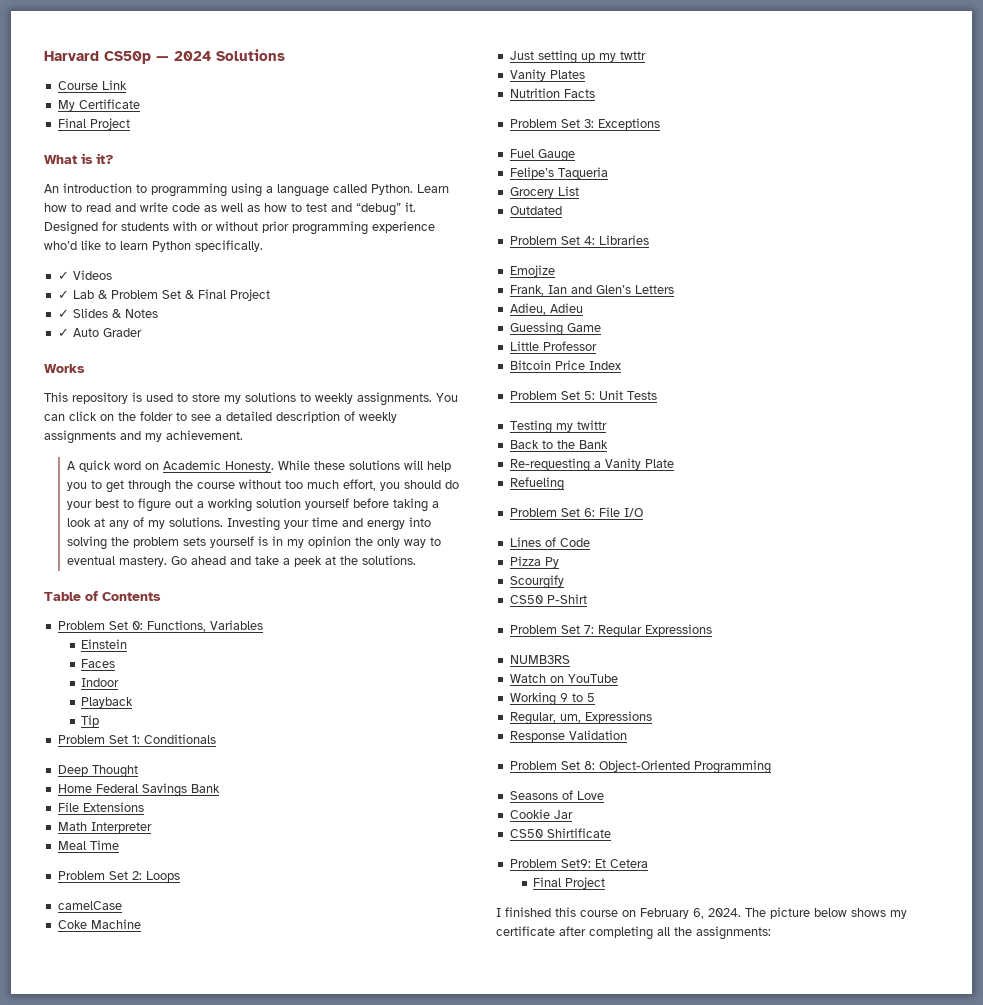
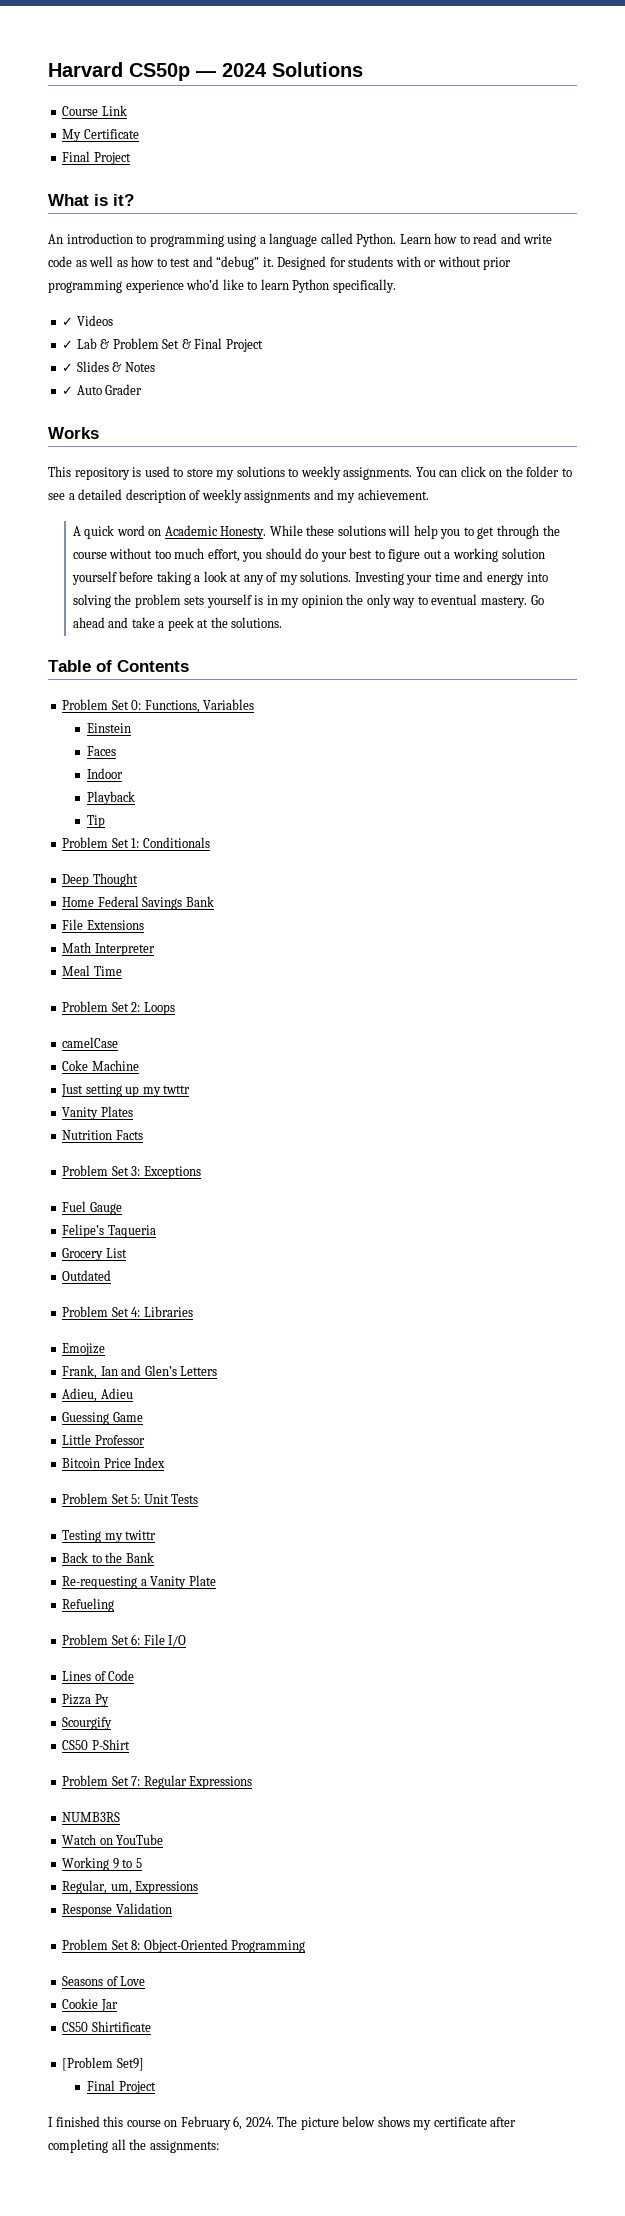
- Problem Set9: Et Cetera
+ [Problem Set9]

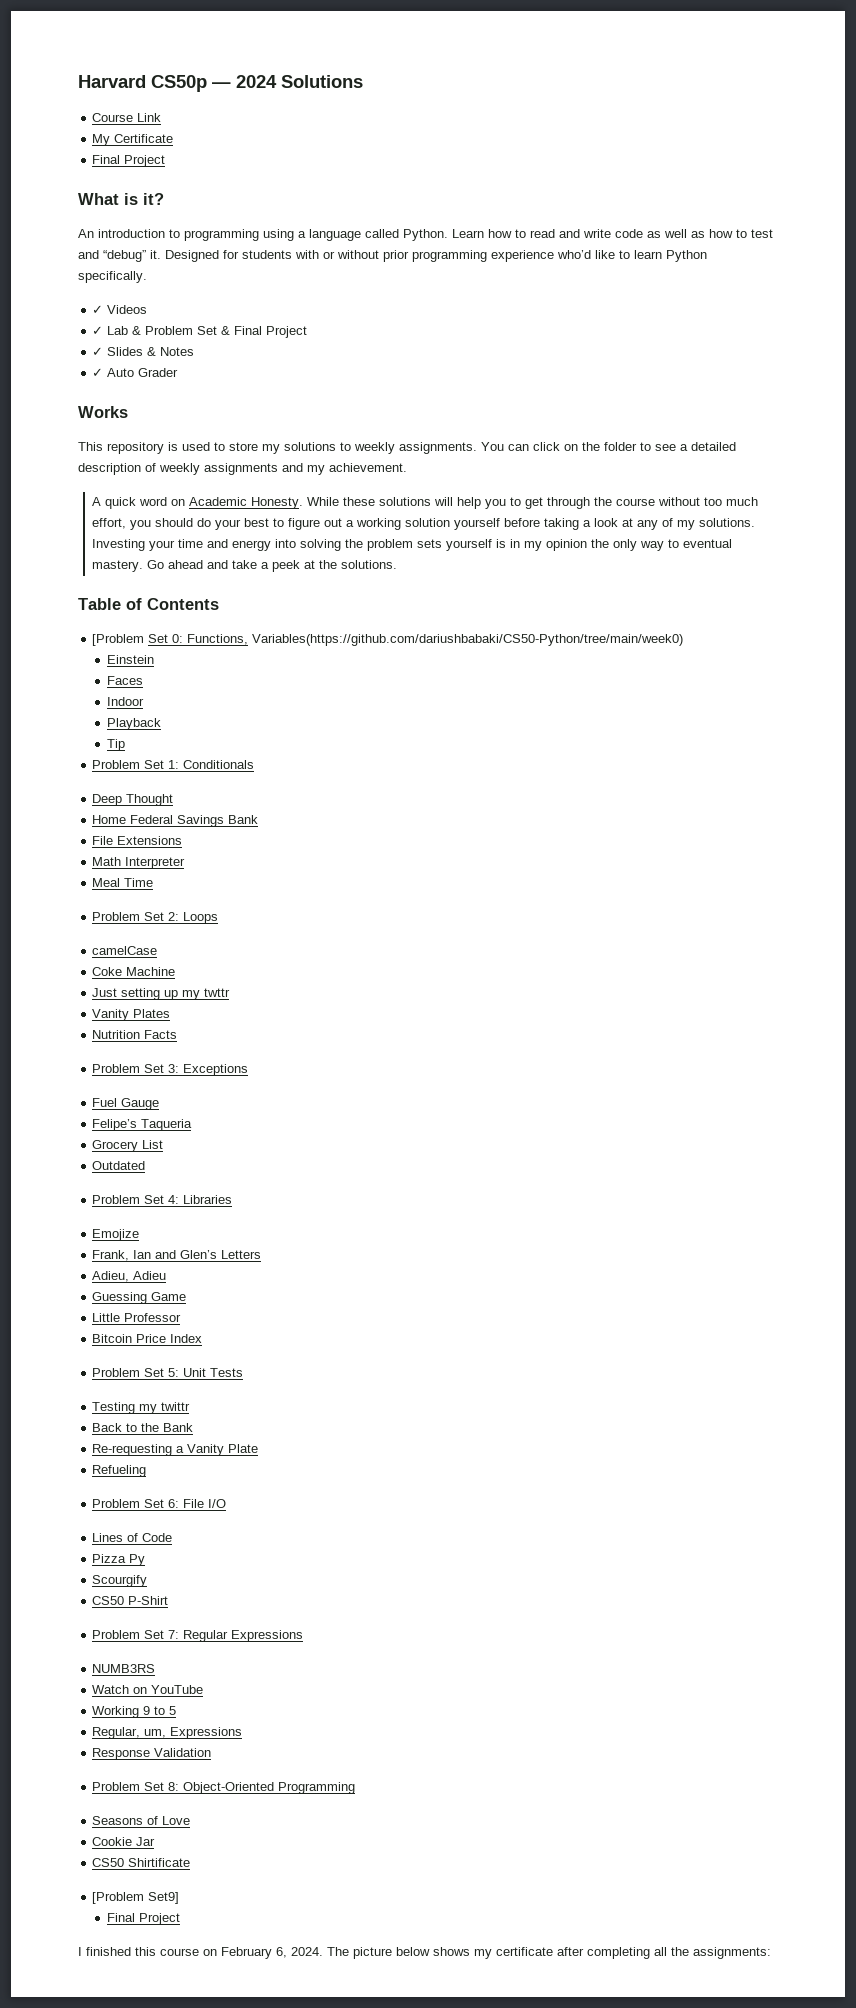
- Problem Set 0: Functions, Variables
+ [Problem Set 0: Functions, Variables(https://github.com/dariushbabaki/CS50-Python/tree/main/week0)

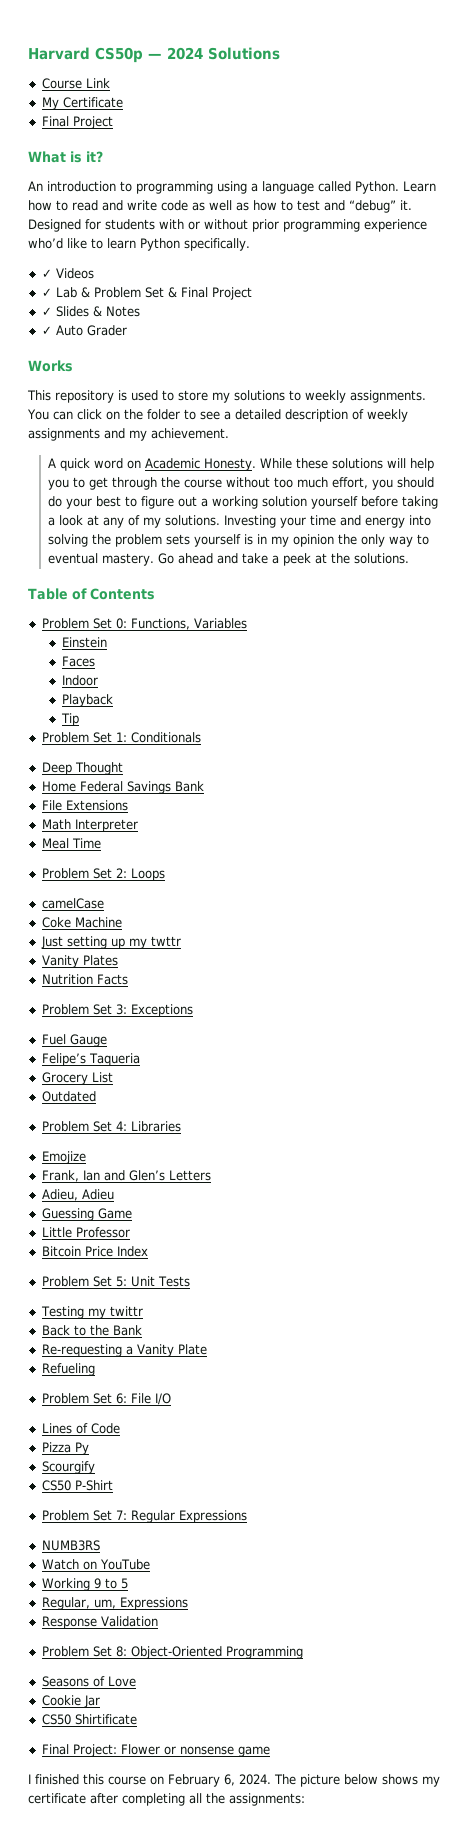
- [Problem Set 0: Functions, Variables(https://github.com/dariushbabaki/CS50-Python/tree/main/week0)
+ Problem Set 0: Functions, Variables
- [Problem Set9]
- Final Project
+ Final Project: Flower or nonsense game

